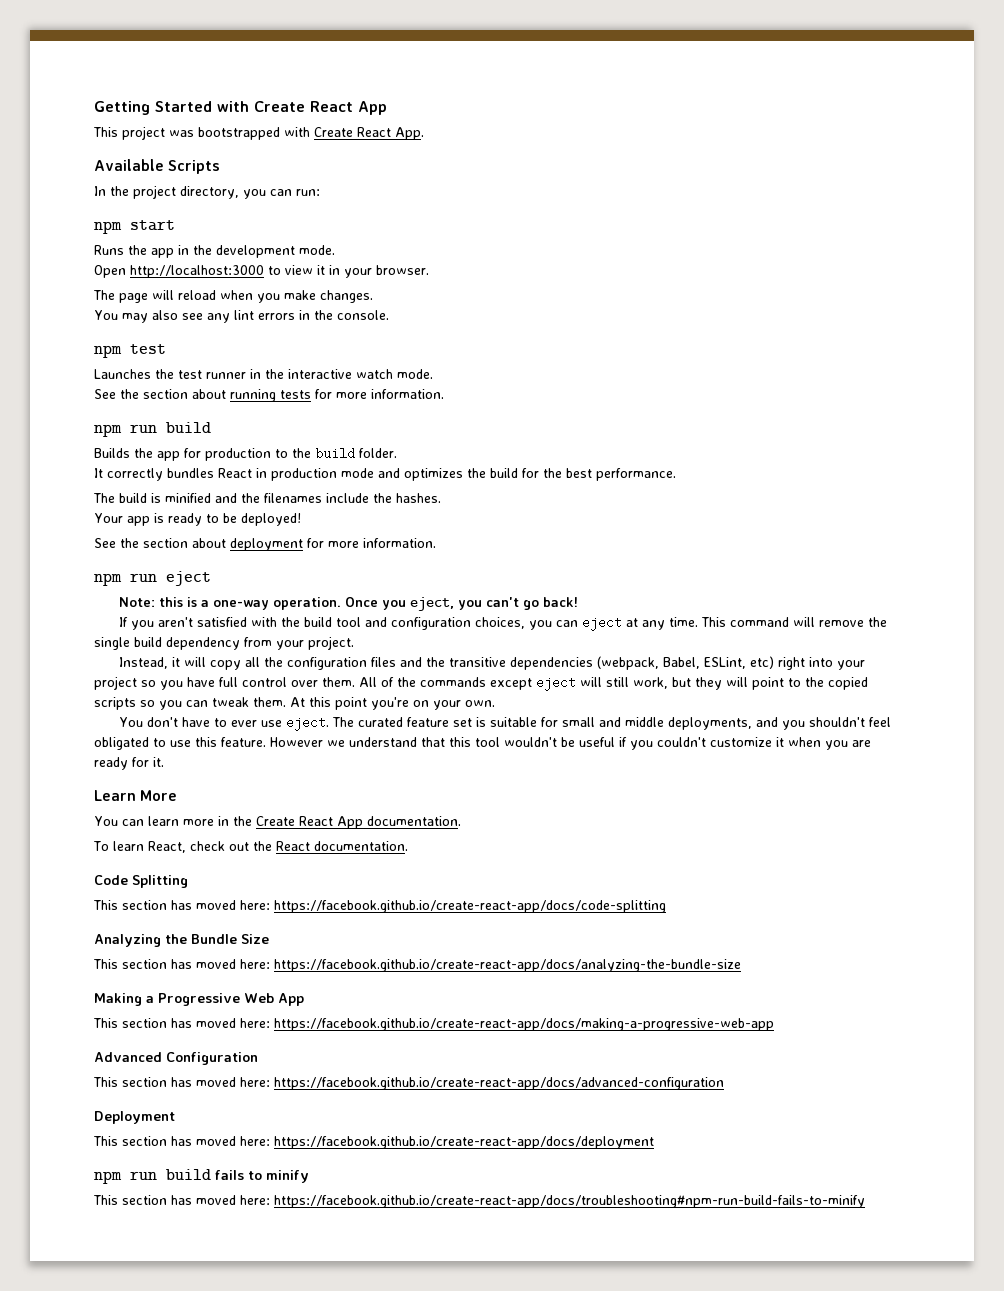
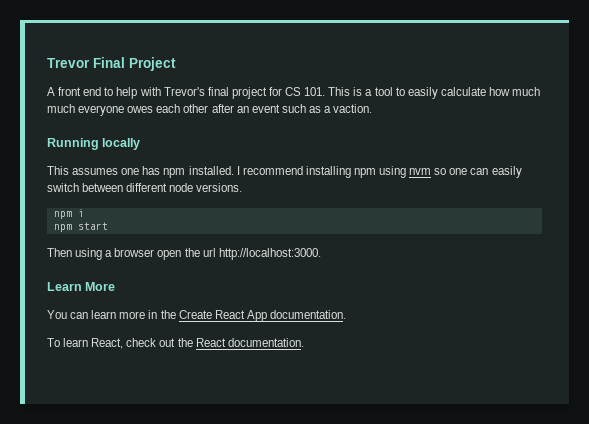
- Getting Started with Create React App
- This project was bootstrapped with Create React App.
- Available Scripts
- In the project directory, you can run:
+ Trevor Final Project
+ A front end to help with Trevor's final project for CS 101. This is a tool to easily calculate how much much everyone owes each other after an event such as a vaction.
+ Running locally
+ This assumes one has npm installed. I recommend installing npm using nvm so one can easily switch between different node versions.
+ npm i
  npm start
- Runs the app in the development mode.
- Open http://localhost:3000 to view it in your browser.
- The page will reload when you make changes.
- You may also see any lint errors in the console.
- npm test
- Launches the test runner in the interactive watch mode.
- See the section about running tests for more information.
- npm run build
- Builds the app for production to the build folder.
- It correctly bundles React in production mode and optimizes the build for the best performance.
- The build is minified and the filenames include the hashes.
- Your app is ready to be deployed!
- See the section about deployment for more information.
- npm run eject
- Note: this is a one-way operation. Once you eject, you can't go back!
- If you aren't satisfied with the build tool and configuration choices, you can eject at any time. This command will remove the single build dependency from your project.
- Instead, it will copy all the configuration files and the transitive dependencies (webpack, Babel, ESLint, etc) right into your project so you have full control over them. All of the commands except eject will still work, but they will point to the copied scripts so you can tweak them. At this point you're on your own.
- You don't have to ever use eject. The curated feature set is suitable for small and middle deployments, and you shouldn't feel obligated to use this feature. However we understand that this tool wouldn't be useful if you couldn't customize it when you are ready for it.
+ Then using a browser open the url http://localhost:3000.
- Code Splitting
- This section has moved here: https://facebook.github.io/create-react-app/docs/code-splitting
- Analyzing the Bundle Size
- This section has moved here: https://facebook.github.io/create-react-app/docs/analyzing-the-bundle-size
- Making a Progressive Web App
- This section has moved here: https://facebook.github.io/create-react-app/docs/making-a-progressive-web-app
- Advanced Configuration
- This section has moved here: https://facebook.github.io/create-react-app/docs/advanced-configuration
- Deployment
- This section has moved here: https://facebook.github.io/create-react-app/docs/deployment
- npm run build fails to minify
- This section has moved here: https://facebook.github.io/create-react-app/docs/troubleshooting#npm-run-build-fails-to-minify

